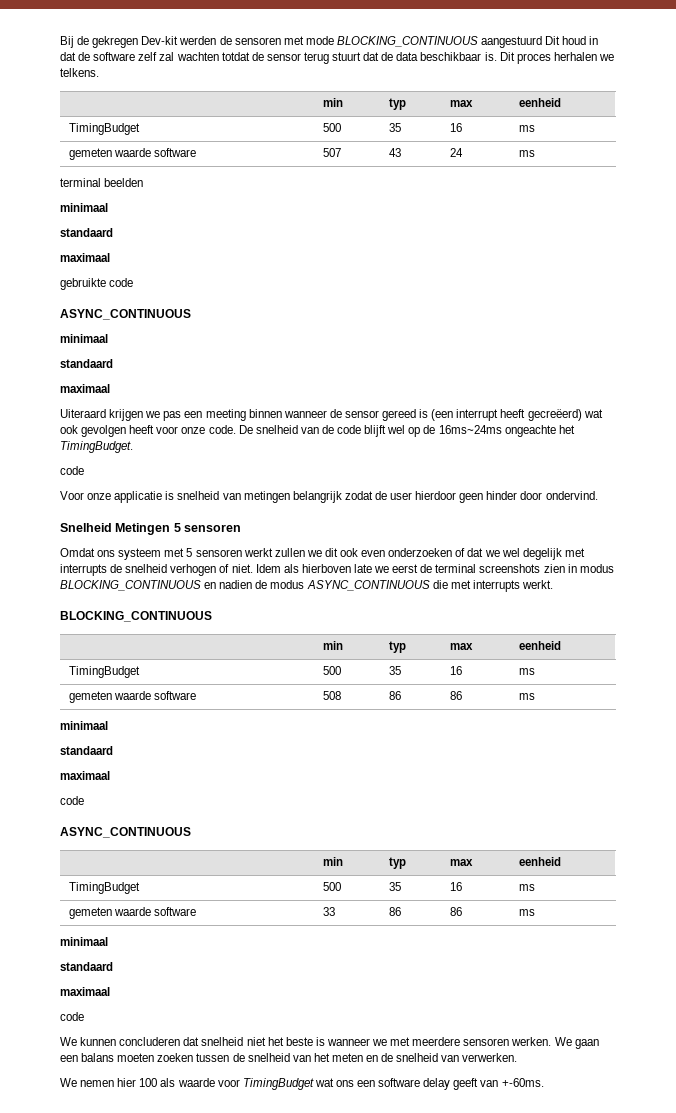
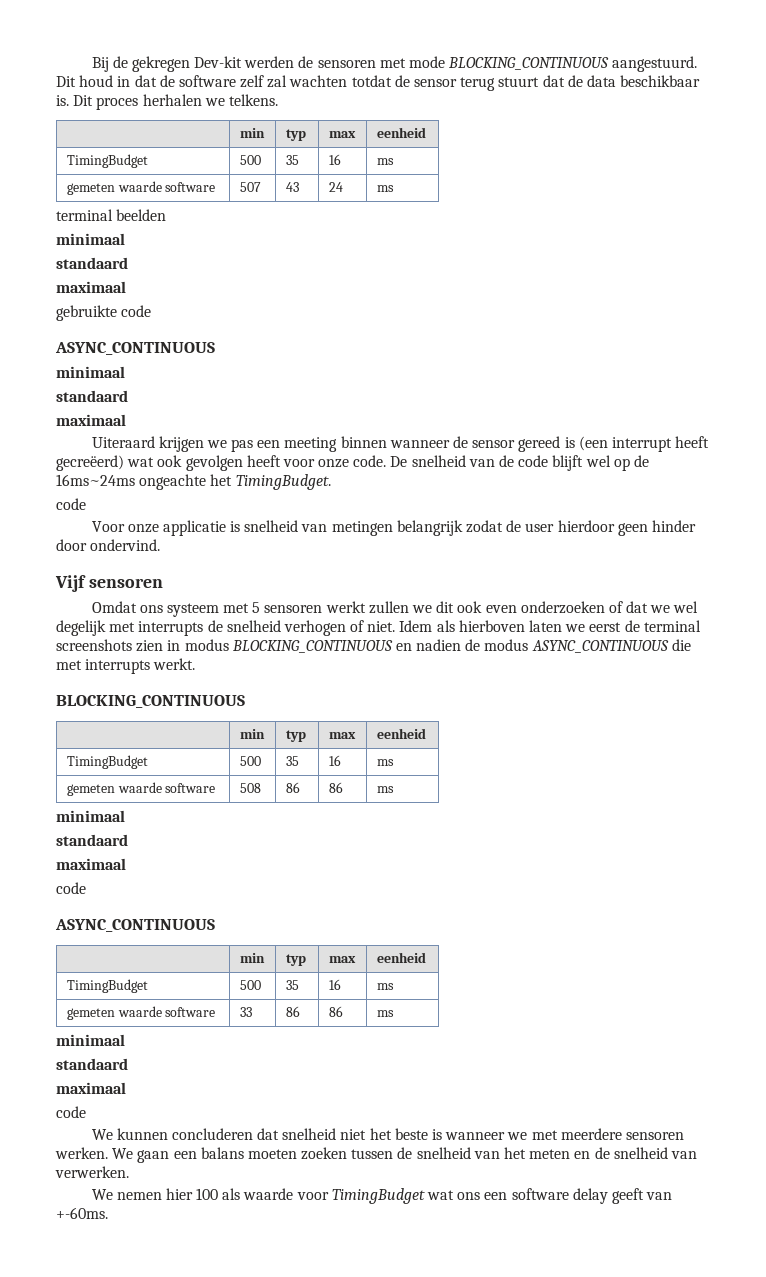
- Bij de gekregen Dev-kit werden de sensoren met mode BLOCKING_CONTINUOUS aangestuurd Dit houd in dat de software zelf zal wachten totdat de sensor terug stuurt dat de data beschikbaar is.
+ Bij de gekregen Dev-kit werden de sensoren met mode BLOCKING_CONTINUOUS aangestuurd. Dit houd in dat de software zelf zal wachten totdat de sensor terug stuurt dat de data beschikbaar is.
- Snelheid Metingen 5 sensoren
+ Vijf sensoren
- Idem als hierboven late we eerst de terminal screenshots zien in modus BLOCKING_CONTINUOUS en nadien de modus ASYNC_CONTINUOUS die met interrupts werkt.
+ Idem als hierboven laten we eerst de terminal screenshots zien in modus BLOCKING_CONTINUOUS en nadien de modus ASYNC_CONTINUOUS die met interrupts werkt.

